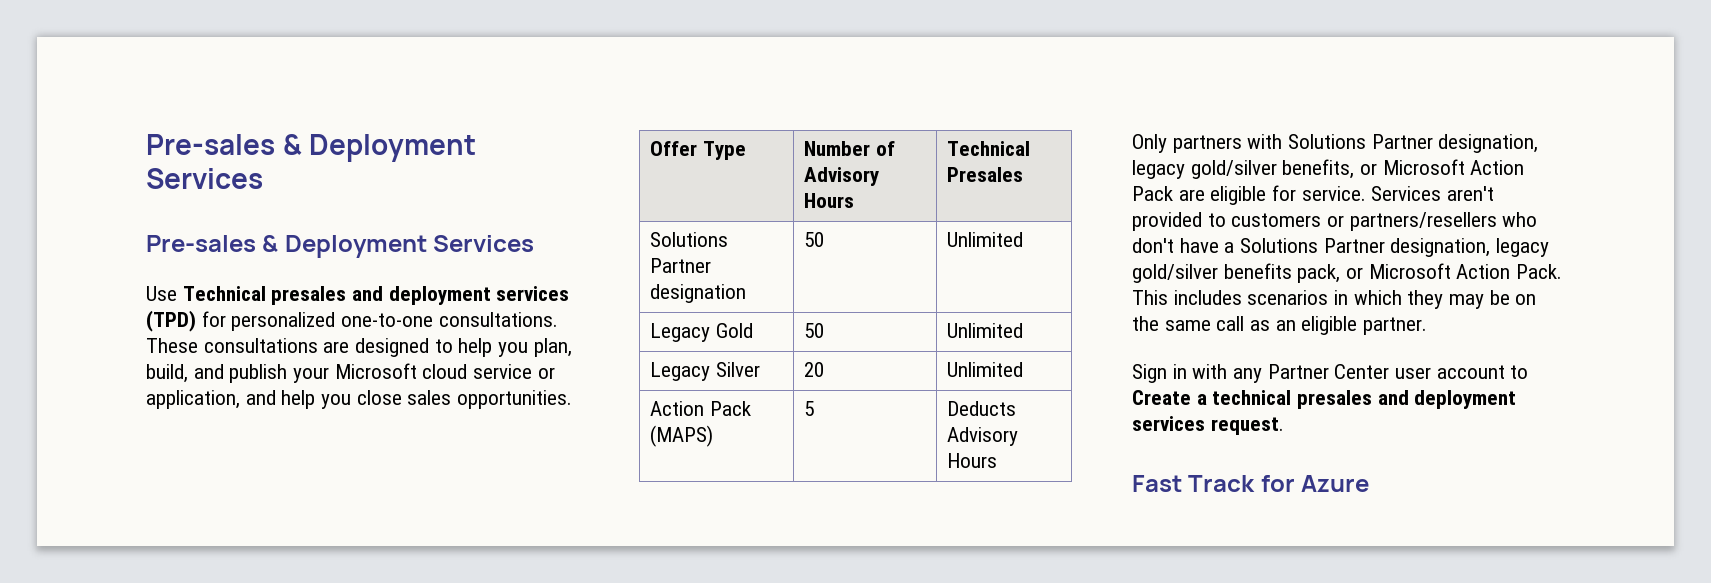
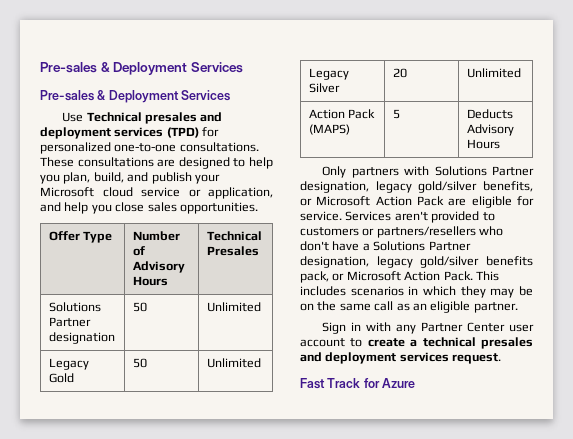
- Sign in with any Partner Center user account to Create a technical presales and deployment services request.
+ Sign in with any Partner Center user account to create a technical presales and deployment services request.

